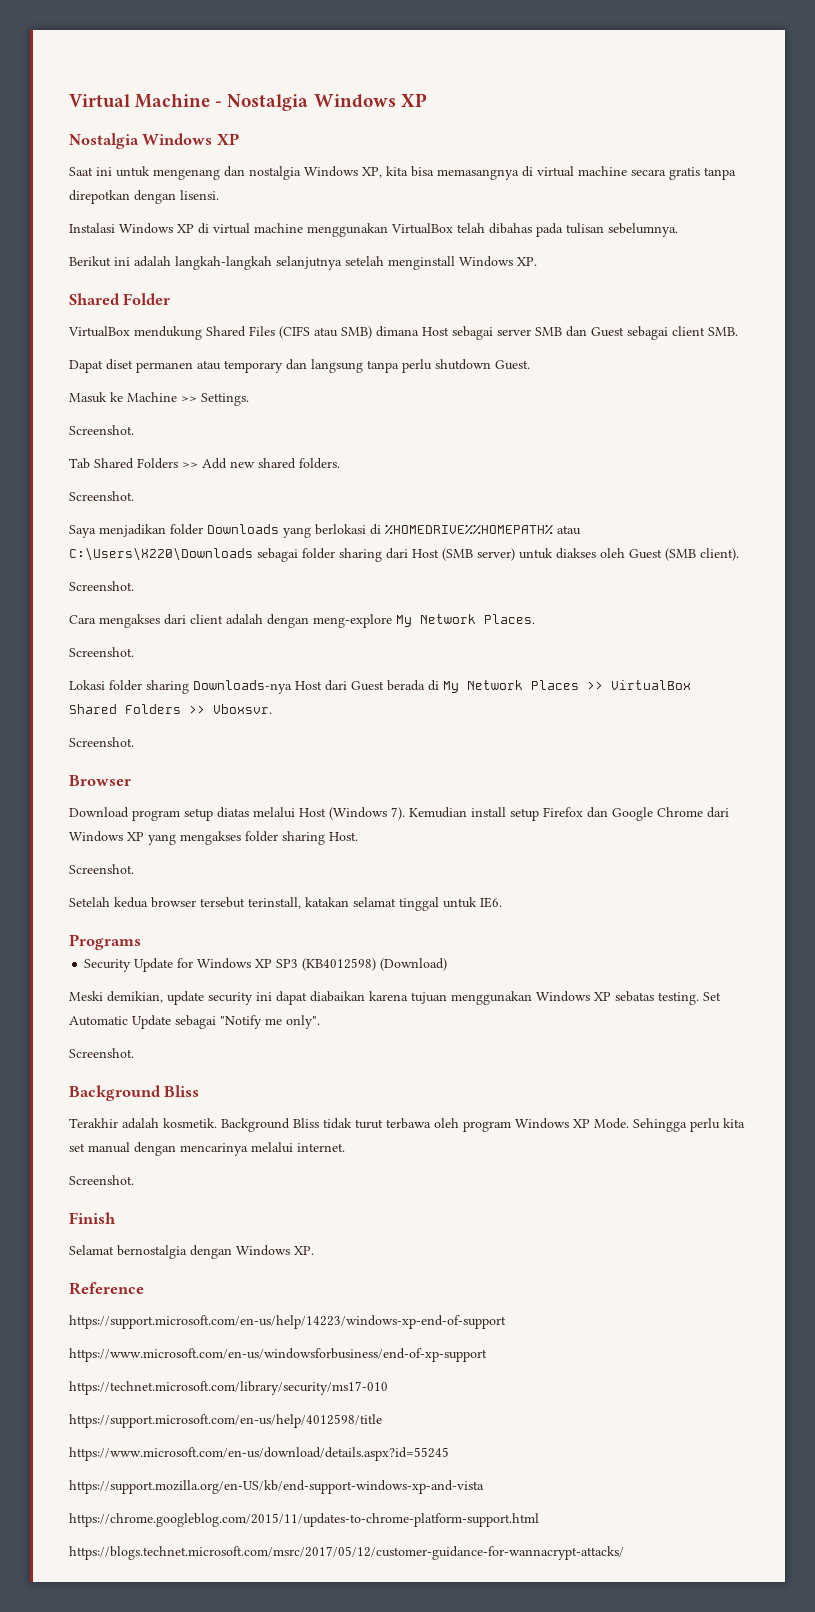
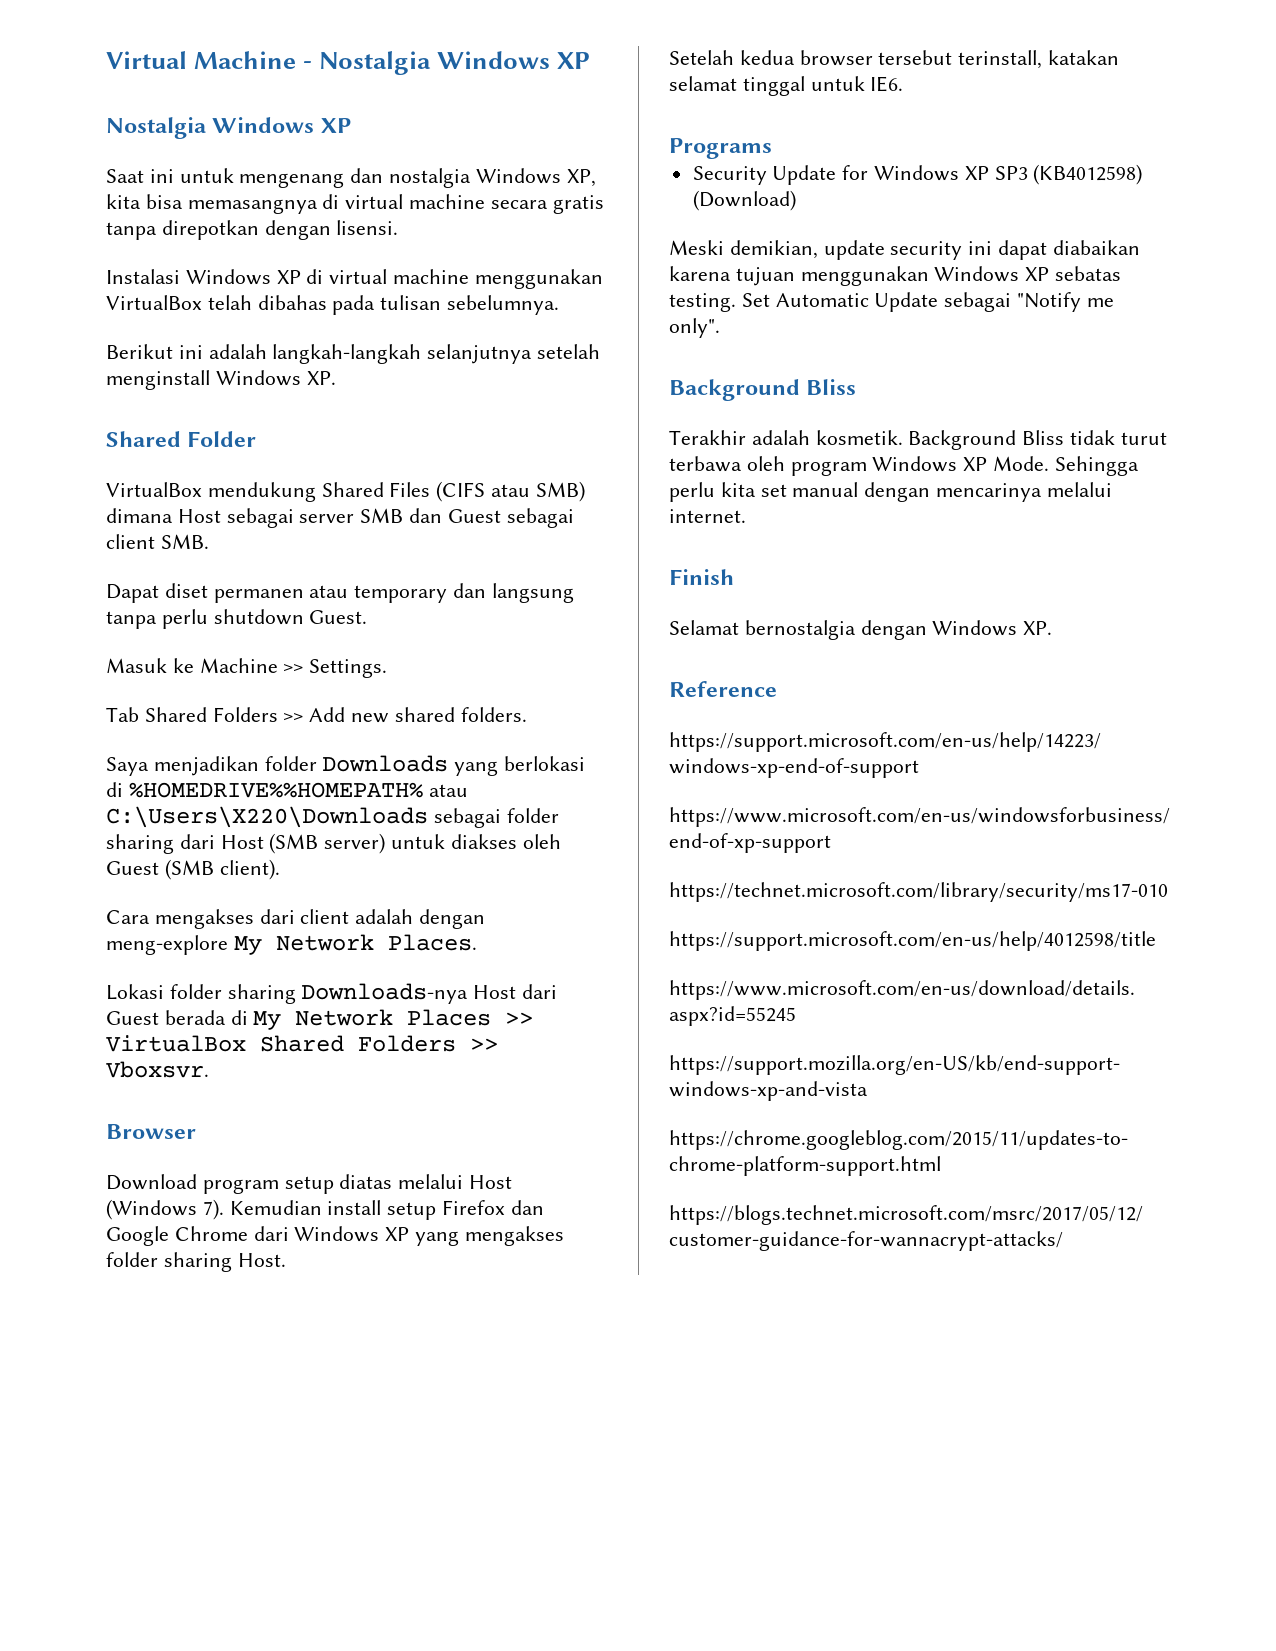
  Masuk ke Machine >> Settings.
- Screenshot.
  Tab Shared Folders >> Add new shared folders.
- Screenshot.
  Saya menjadikan folder Downloads yang berlokasi di %HOMEDRIVE%%HOMEPATH% atau C:\Users\X220\Downloads sebagai folder sharing dari Host (SMB server) untuk diakses oleh Guest (SMB client).
- Screenshot.
  Cara mengakses dari client adalah dengan meng-explore My Network Places.
- Screenshot.
  Lokasi folder sharing Downloads-nya Host dari Guest berada di My Network Places >> VirtualBox Shared Folders >> Vboxsvr.
- Screenshot.
  Kemudian install setup Firefox dan Google Chrome dari Windows XP yang mengakses folder sharing Host.
- Screenshot.
  Set Automatic Update sebagai "Notify me only".
- Screenshot.
  Sehingga perlu kita set manual dengan mencarinya melalui internet.
- Screenshot.

